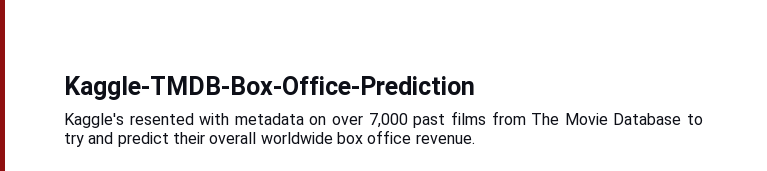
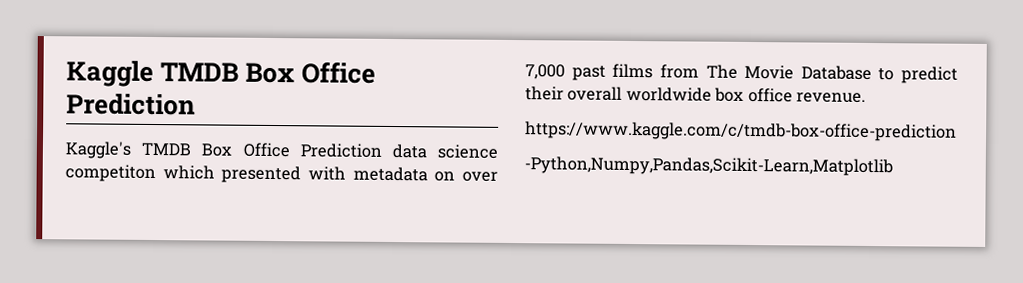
- Kaggle-TMDB-Box-Office-Prediction
- Kaggle's resented with metadata on over 7,000 past films from The Movie Database to try and predict their overall worldwide box office revenue.
+ Kaggle TMDB Box Office Prediction
+ Kaggle's TMDB Box Office Prediction data science competiton which presented with metadata on over 7,000 past films from The Movie Database to predict their overall worldwide box office revenue.
+ https://www.kaggle.com/c/tmdb-box-office-prediction
+ -Python,Numpy,Pandas,Scikit-Learn,Matplotlib

